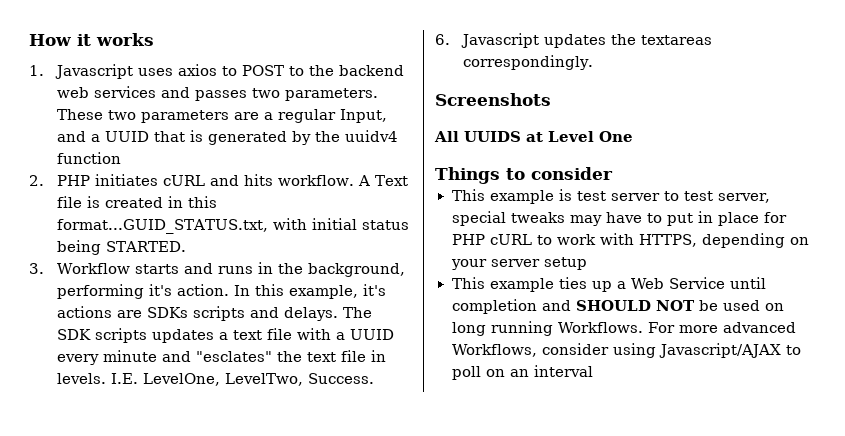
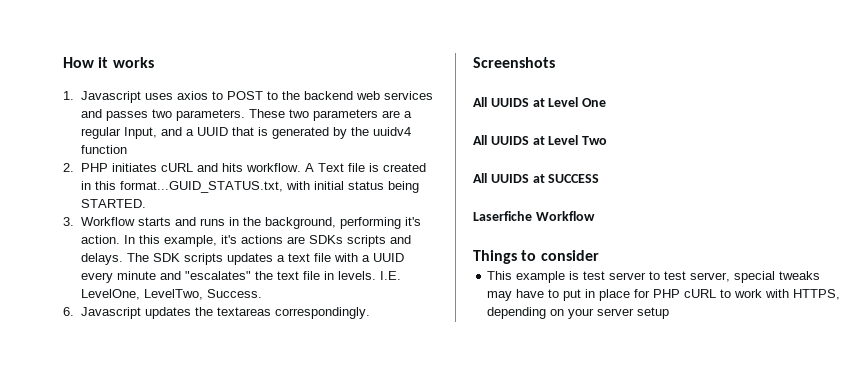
- The SDK scripts updates a text file with a UUID every minute and "esclates" the text file in levels.
+ The SDK scripts updates a text file with a UUID every minute and "escalates" the text file in levels.
+ All UUIDS at Level Two
+ All UUIDS at SUCCESS
+ Laserfiche Workflow
- This example ties up a Web Service until completion and SHOULD NOT be used on long running Workflows. For more advanced Workflows, consider using Javascript/AJAX to poll on an interval

